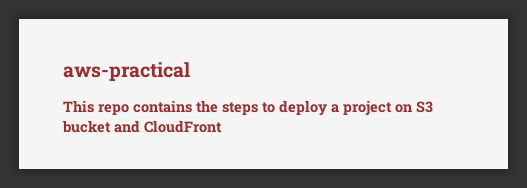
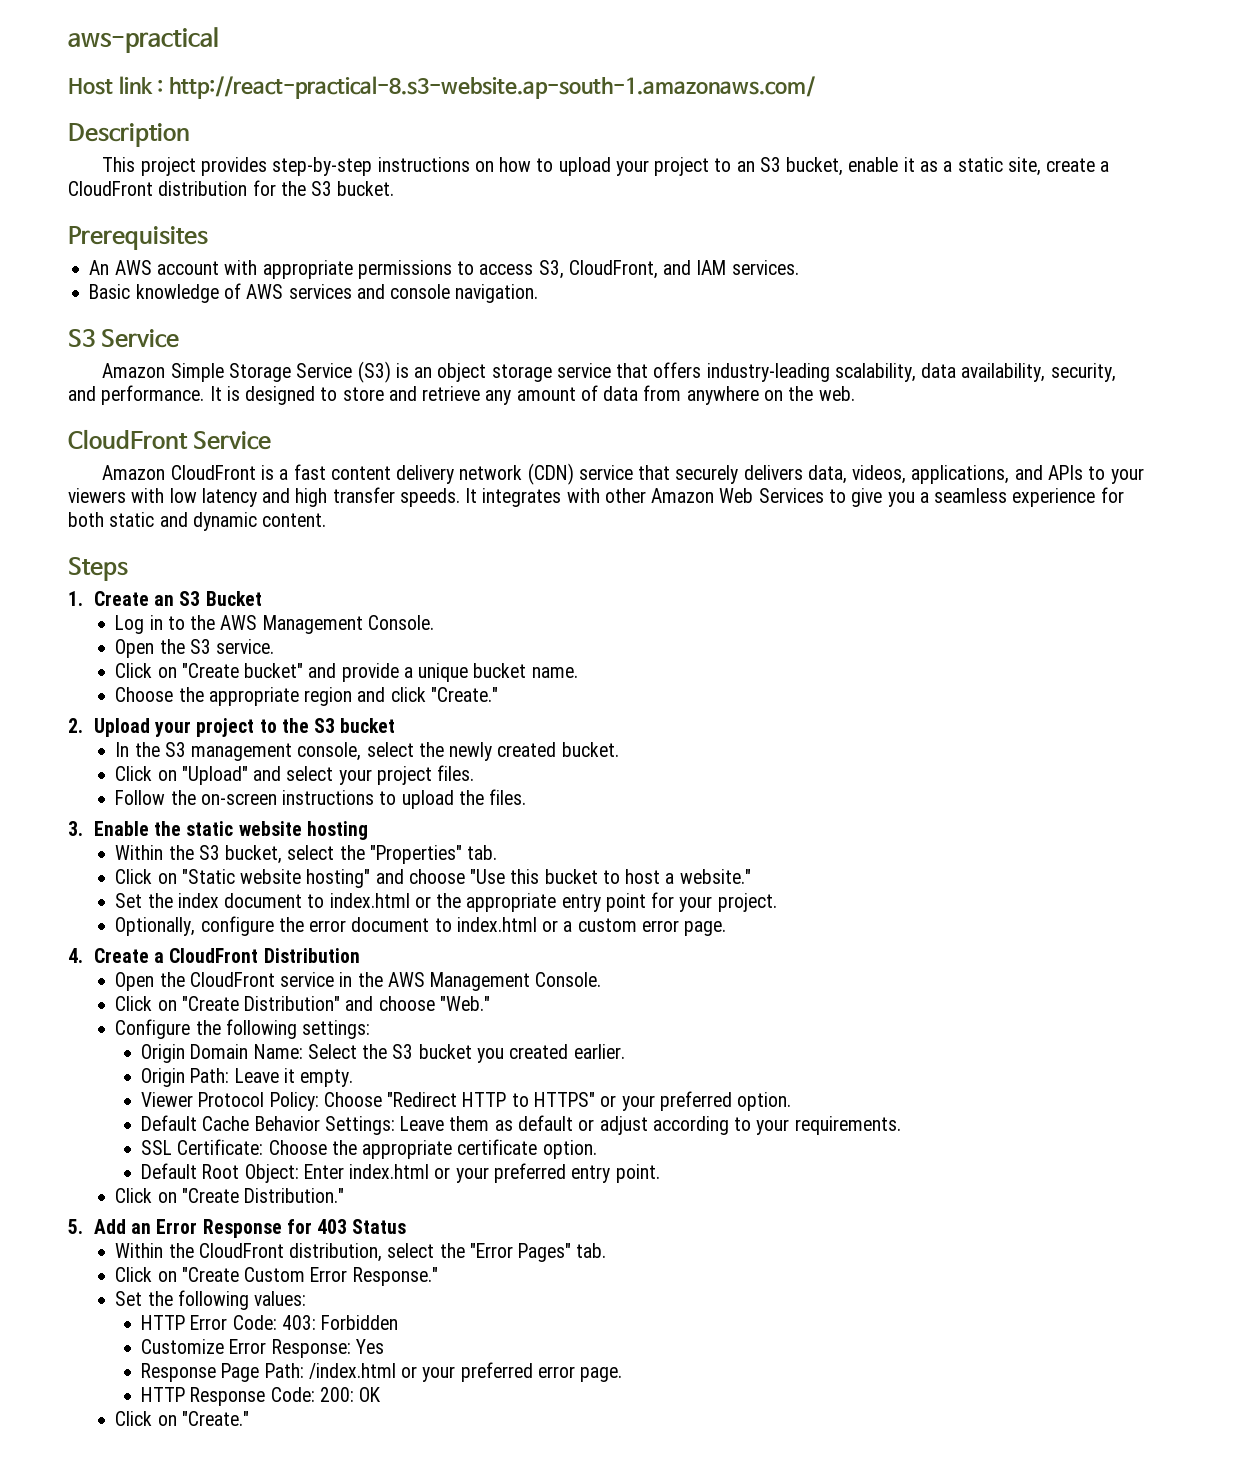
- This repo contains the steps to deploy a project on S3 bucket and CloudFront
+ Host link : http://react-practical-8.s3-website.ap-south-1.amazonaws.com/
+ Description
+ This project provides step-by-step instructions on how to upload your project to an S3 bucket, enable it as a static site, create a CloudFront distribution for the S3 bucket.
+ Prerequisites
+ An AWS account with appropriate permissions to access S3, CloudFront, and IAM services.
+ Basic knowledge of AWS services and console navigation.
+ S3 Service
+ Amazon Simple Storage Service (S3) is an object storage service that offers industry-leading scalability, data availability, security, and performance. It is designed to store and retrieve any amount of data from anywhere on the web.
+ CloudFront Service
+ Amazon CloudFront is a fast content delivery network (CDN) service that securely delivers data, videos, applications, and APIs to your viewers with low latency and high transfer speeds. It integrates with other Amazon Web Services to give you a seamless experience for both static and dynamic content.
+ Steps
+ 1. Create an S3 Bucket
+ Log in to the AWS Management Console.
+ Open the S3 service.
+ Click on "Create bucket" and provide a unique bucket name.
+ Choose the appropriate region and click "Create."
+ 2. Upload your project to the S3 bucket
+ In the S3 management console, select the newly created bucket.
+ Click on "Upload" and select your project files.
+ Follow the on-screen instructions to upload the files.
+ 3. Enable the static website hosting
+ Within the S3 bucket, select the "Properties" tab.
+ Click on "Static website hosting" and choose "Use this bucket to host a website."
+ Set the index document to index.html or the appropriate entry point for your project.
+ Optionally, configure the error document to index.html or a custom error page.
+ 4. Create a CloudFront Distribution
+ Open the CloudFront service in the AWS Management Console.
+ Click on "Create Distribution" and choose "Web."
+ Configure the following settings:
+ Origin Domain Name: Select the S3 bucket you created earlier.
+ Origin Path: Leave it empty.
+ Viewer Protocol Policy: Choose "Redirect HTTP to HTTPS" or your preferred option.
+ Default Cache Behavior Settings: Leave them as default or adjust according to your requirements.
+ SSL Certificate: Choose the appropriate certificate option.
+ Default Root Object: Enter index.html or your preferred entry point.
+ Click on "Create Distribution."
+ 5. Add an Error Response for 403 Status
+ Within the CloudFront distribution, select the "Error Pages" tab.
+ Click on "Create Custom Error Response."
+ Set the following values:
+ HTTP Error Code: 403: Forbidden
+ Customize Error Response: Yes
+ Response Page Path: /index.html or your preferred error page.
+ HTTP Response Code: 200: OK
+ Click on "Create."

